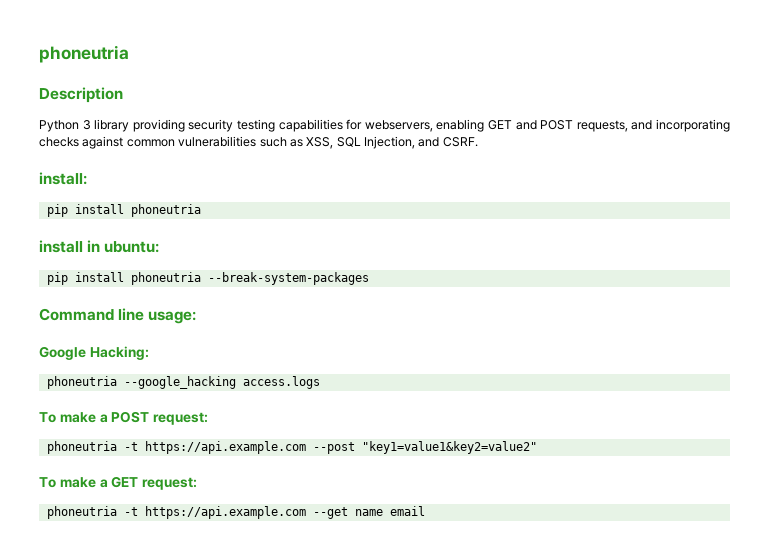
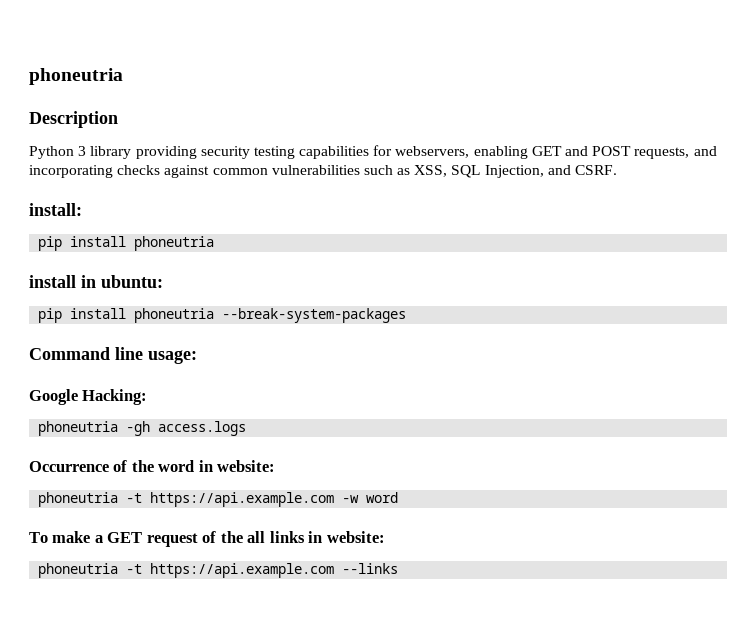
- phoneutria --google_hacking access.logs
+ phoneutria -gh access.logs
- To make a POST request:
- phoneutria -t https://api.example.com --post "key1=value1&key2=value2"
+ Occurrence of the word in website:
+ phoneutria -t https://api.example.com -w word
- To make a GET request:
- phoneutria -t https://api.example.com --get name email
+ To make a GET request of the all links in website:
+ phoneutria -t https://api.example.com --links

